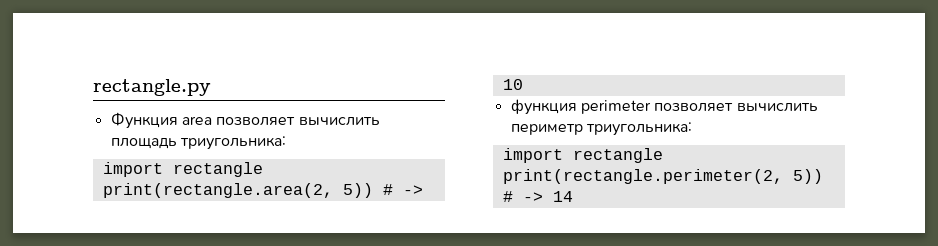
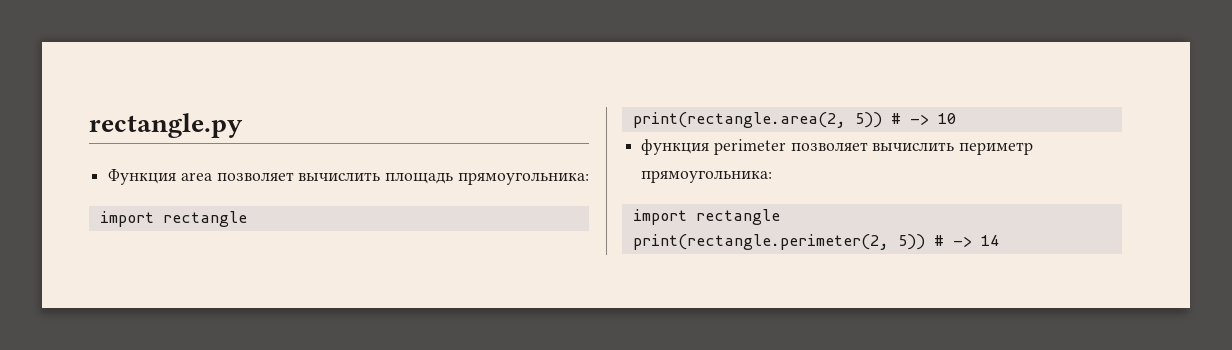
- Функция area позволяет вычислить площадь триугольника:
+ Функция area позволяет вычислить площадь прямоугольника:
- функция perimeter позволяет вычислить периметр триугольника:
+ функция perimeter позволяет вычислить периметр прямоугольника:

